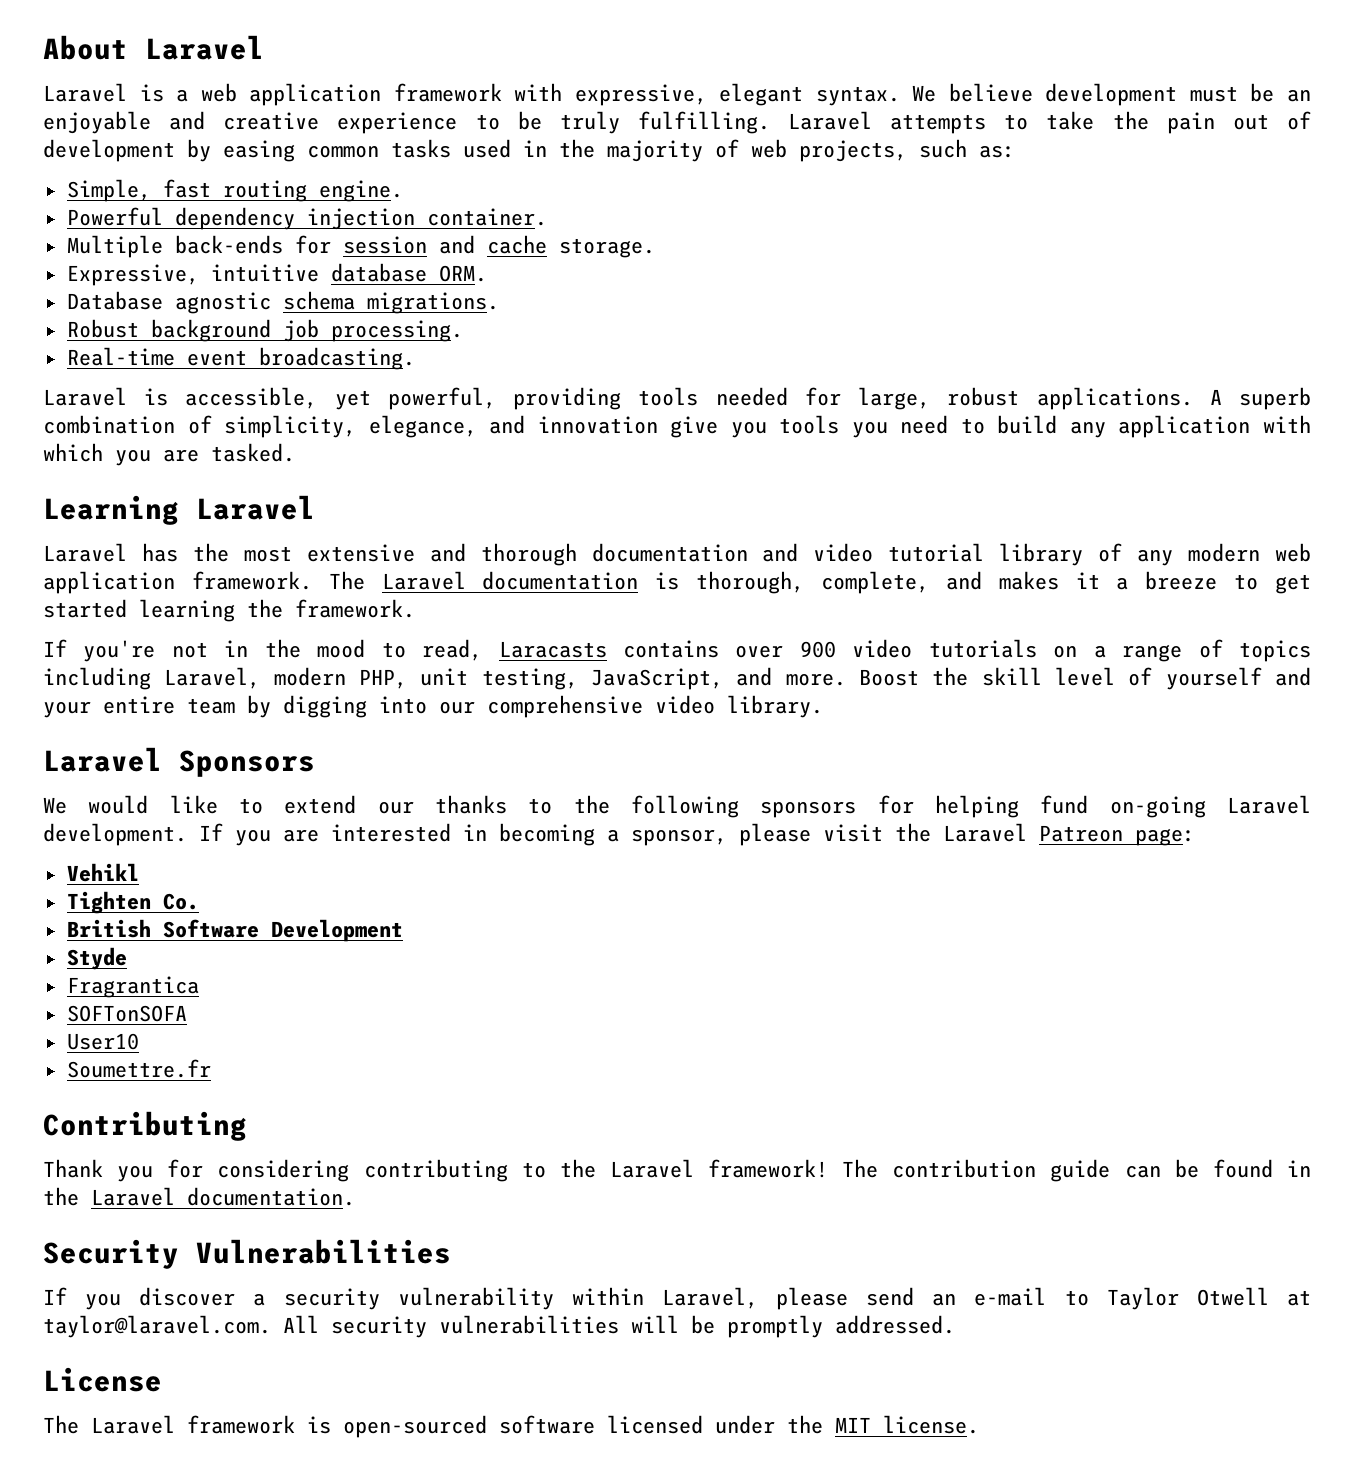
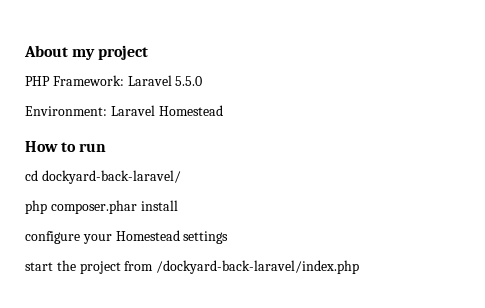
- About Laravel
- Laravel is a web application framework with expressive, elegant syntax. We believe development must be an enjoyable and creative experience to be truly fulfilling. Laravel attempts to take the pain out of development by easing common tasks used in the majority of web projects, such as:
- Simple, fast routing engine.
- Powerful dependency injection container.
- Multiple back-ends for session and cache storage.
- Expressive, intuitive database ORM.
- Database agnostic schema migrations.
- Robust background job processing.
- Real-time event broadcasting.
- Laravel is accessible, yet powerful, providing tools needed for large, robust applications. A superb combination of simplicity, elegance, and innovation give you tools you need to build any application with which you are tasked.
- Learning Laravel
- Laravel has the most extensive and thorough documentation and video tutorial library of any modern web application framework. The Laravel documentation is thorough, complete, and makes it a breeze to get started learning the framework.
- If you're not in the mood to read, Laracasts contains over 900 video tutorials on a range of topics including Laravel, modern PHP, unit testing, JavaScript, and more. Boost the skill level of yourself and your entire team by digging into our comprehensive video library.
- Laravel Sponsors
- We would like to extend our thanks to the following sponsors for helping fund on-going Laravel development. If you are interested in becoming a sponsor, please visit the Laravel Patreon page:
- Vehikl
- Tighten Co.
- British Software Development
- Styde
- Fragrantica
- SOFTonSOFA
- User10
- Soumettre.fr
- Contributing
- Thank you for considering contributing to the Laravel framework! The contribution guide can be found in the Laravel documentation.
- Security Vulnerabilities
- If you discover a security vulnerability within Laravel, please send an e-mail to Taylor Otwell at taylor@laravel.com. All security vulnerabilities will be promptly addressed.
- License
- The Laravel framework is open-sourced software licensed under the MIT license.
+ About my project
+ PHP Framework: Laravel 5.5.0
+ Environment: Laravel Homestead
+ How to run
+ cd dockyard-back-laravel/
+ php composer.phar install
+ configure your Homestead settings
+ start the project from /dockyard-back-laravel/index.php

